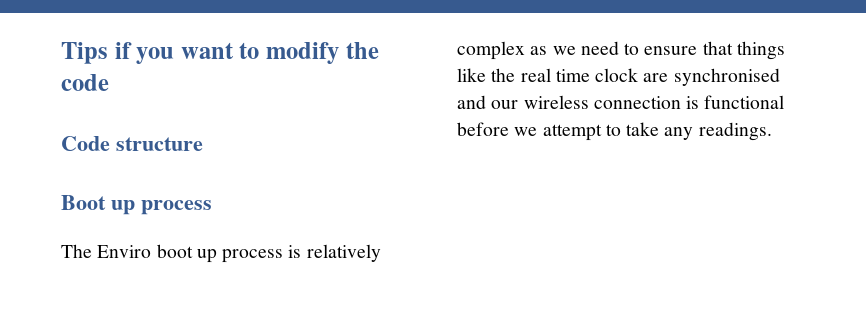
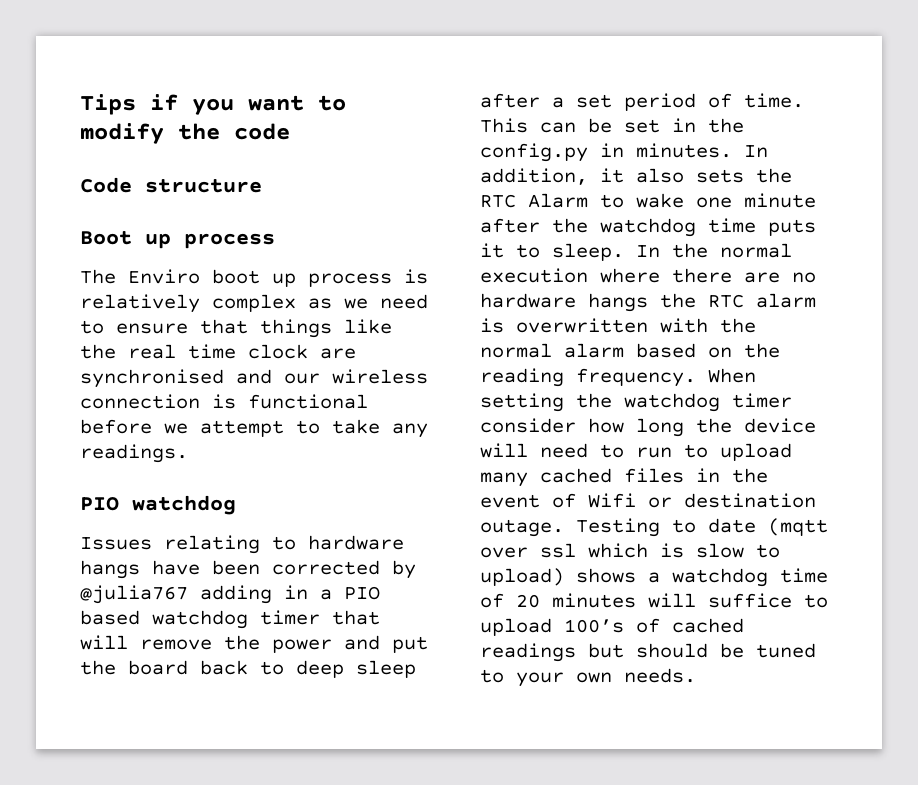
+ PIO watchdog
+ Issues relating to hardware hangs have been corrected by @julia767 adding in a PIO based watchdog timer that will remove the power and put the board back to deep sleep after a set period of time. This can be set in the config.py in minutes. In addition, it also sets the RTC Alarm to wake one minute after the watchdog time puts it to sleep. In the normal execution where there are no hardware hangs the RTC alarm is overwritten with the normal alarm based on the reading frequency. When setting the watchdog timer consider how long the device will need to run to upload many cached files in the event of Wifi or destination outage. Testing to date (mqtt over ssl which is slow to upload) shows a watchdog time of 20 minutes will suffice to upload 100’s of cached readings but should be tuned to your own needs.

